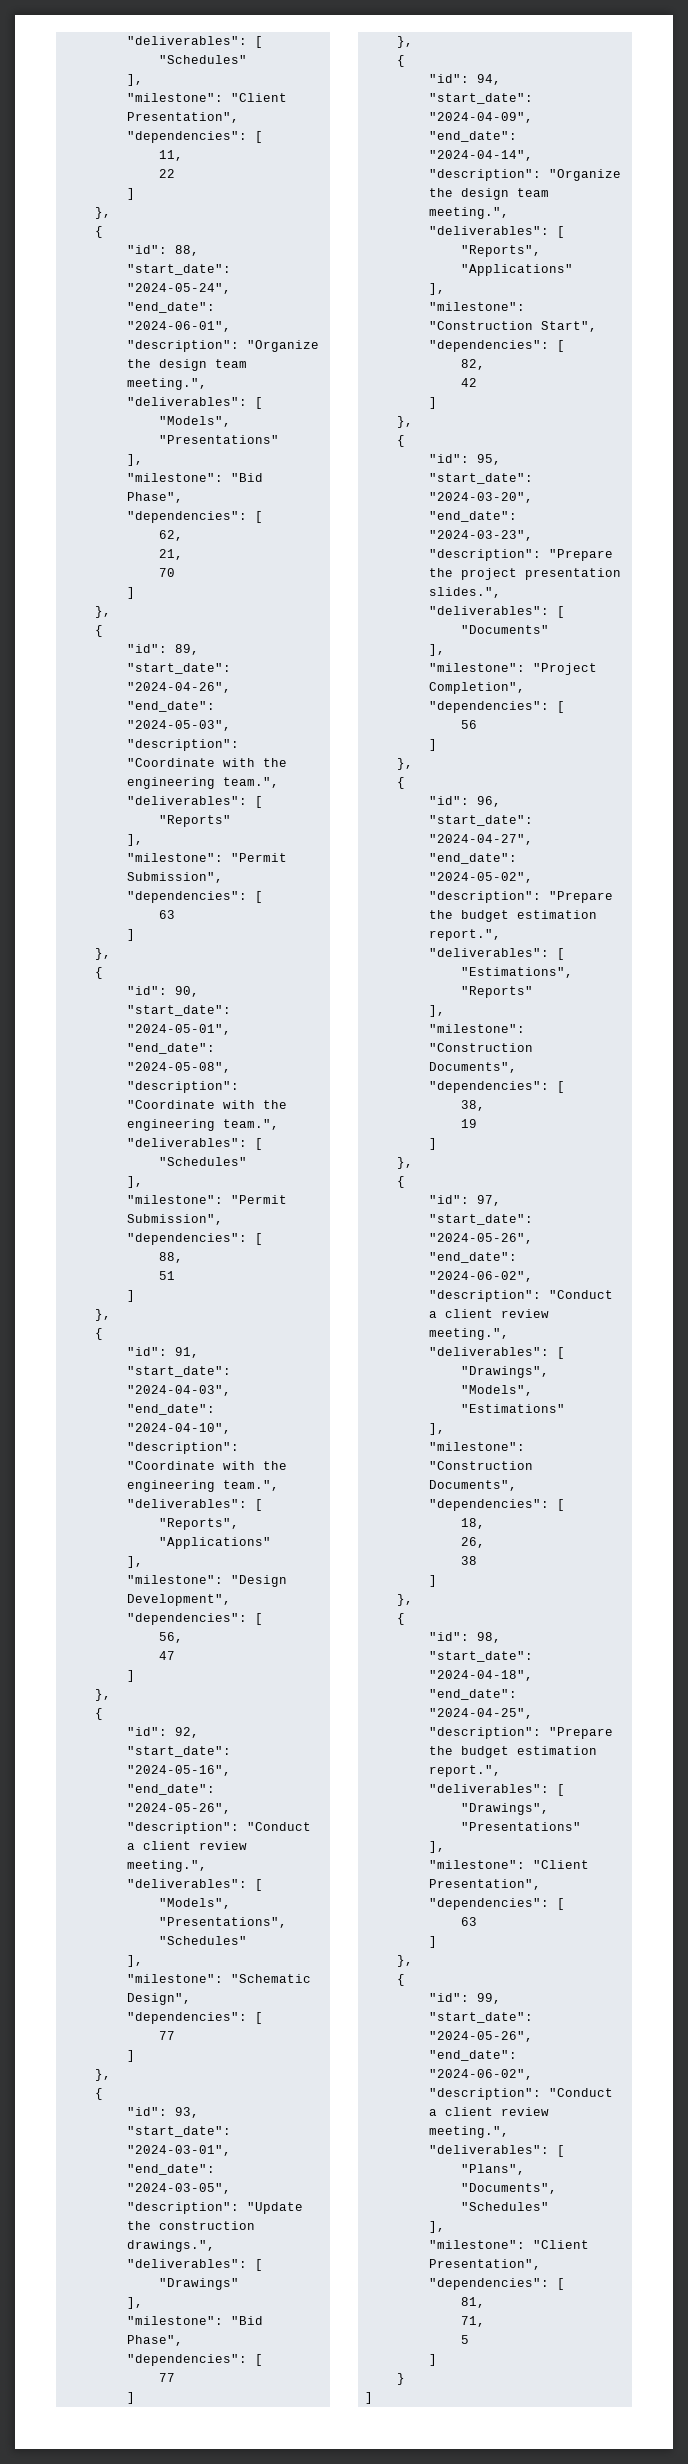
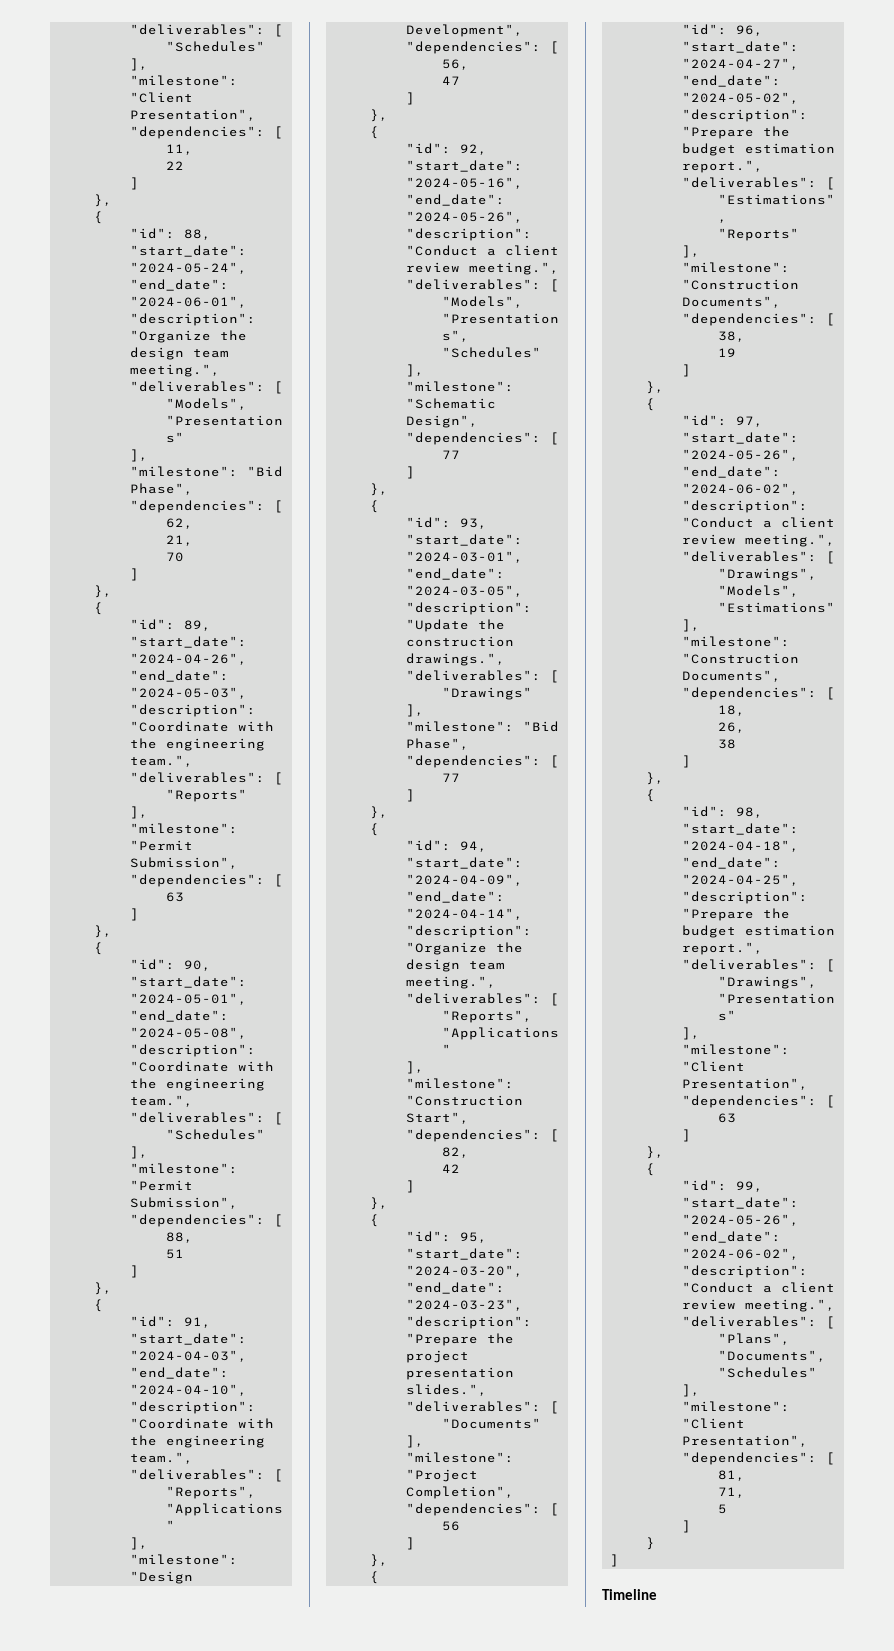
+ Timeline

